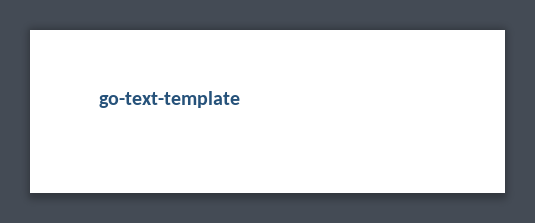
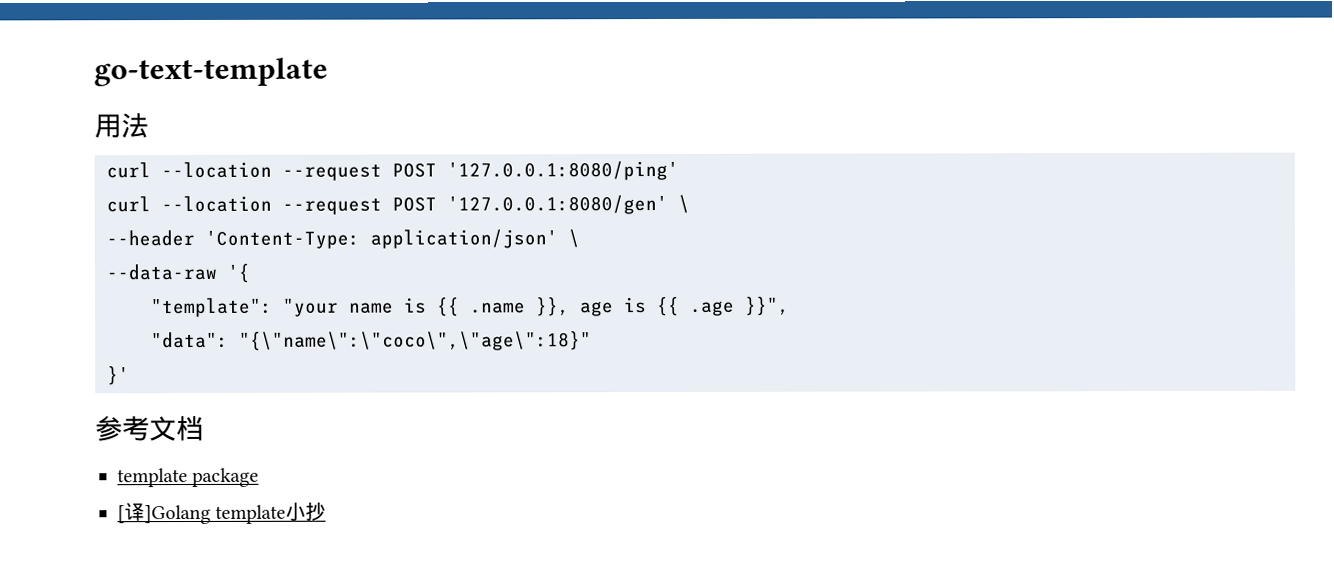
+ 用法
+ curl --location --request POST '127.0.0.1:8080/ping'
+ curl --location --request POST '127.0.0.1:8080/gen' \
+ --header 'Content-Type: application/json' \
+ --data-raw '{
+ "template": "your name is {{ .name }}, age is {{ .age }}",
+ "data": "{\"name\":\"coco\",\"age\":18}"
+ }'
+ 参考文档
+ template package
+ [译]Golang template小抄

